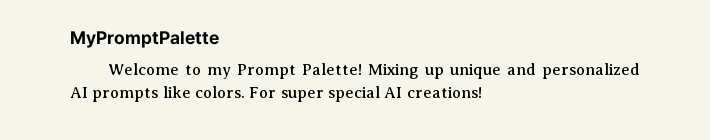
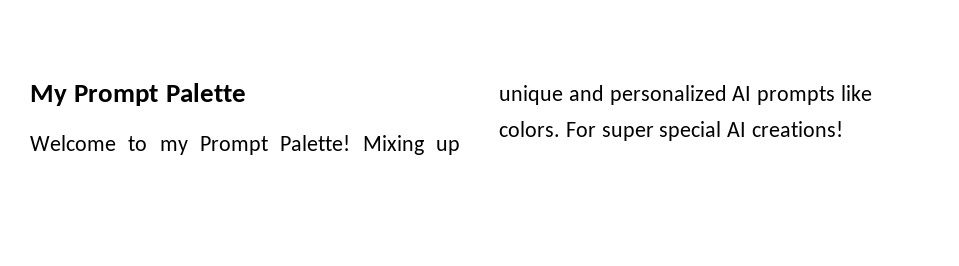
- MyPromptPalette
+ My Prompt Palette

